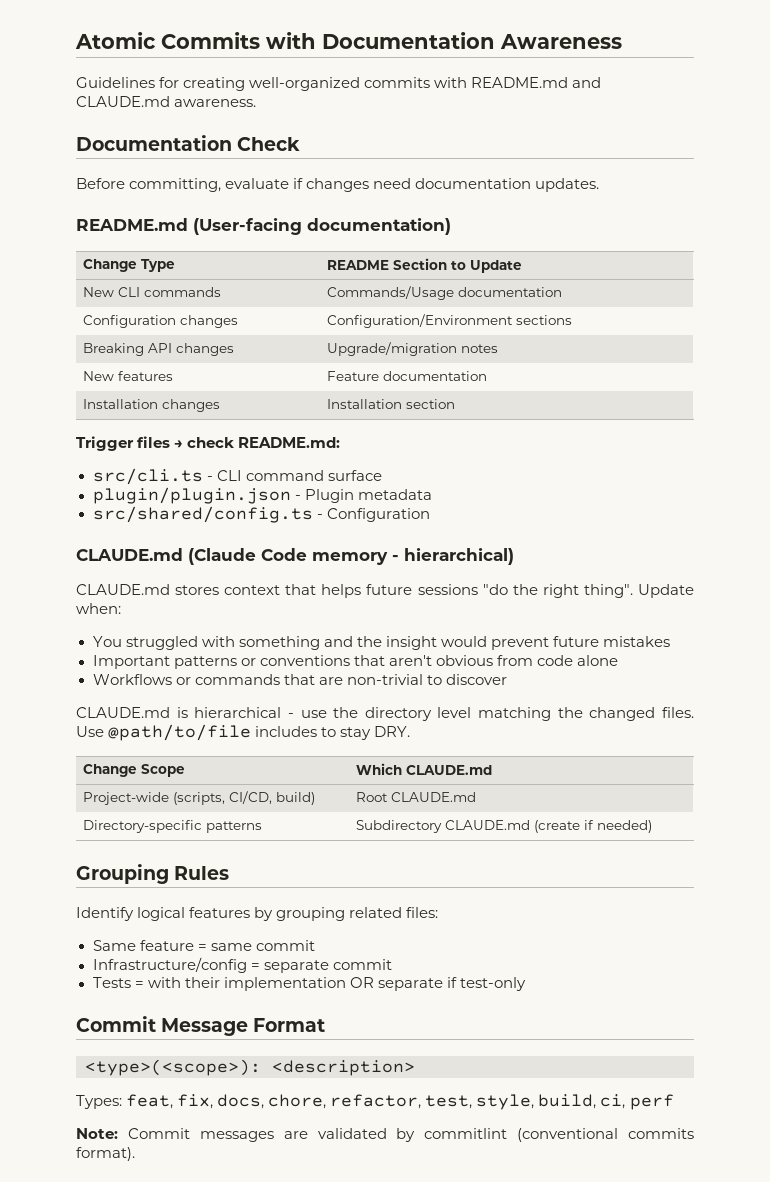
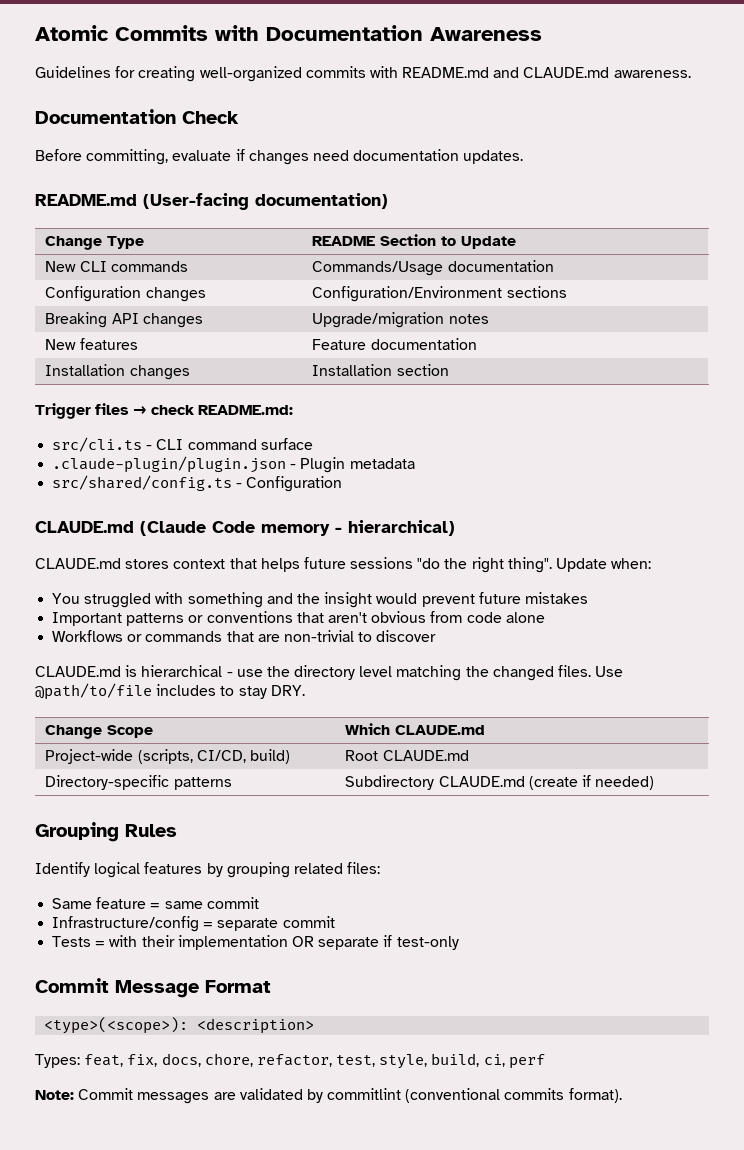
- plugin/plugin.json - Plugin metadata
+ .claude-plugin/plugin.json - Plugin metadata

